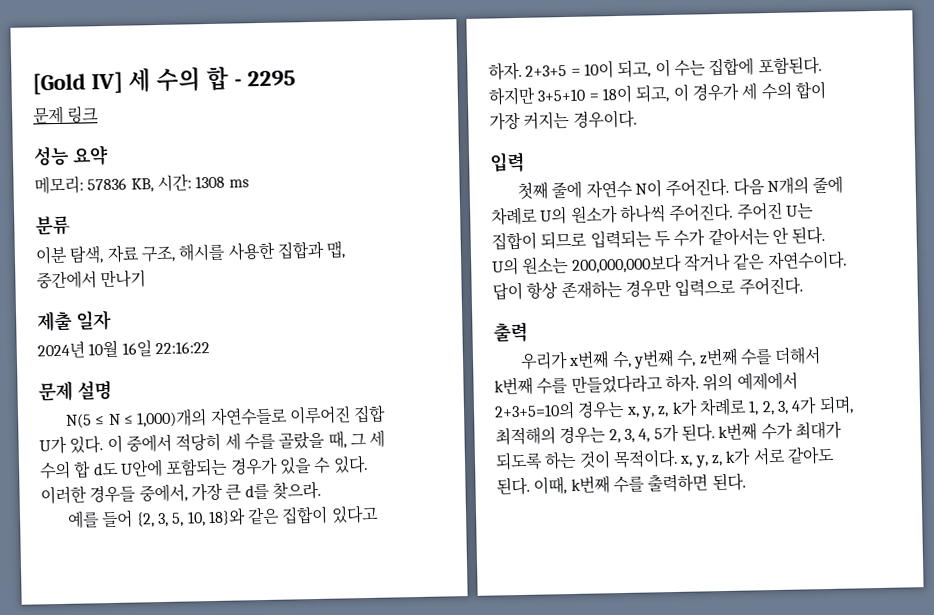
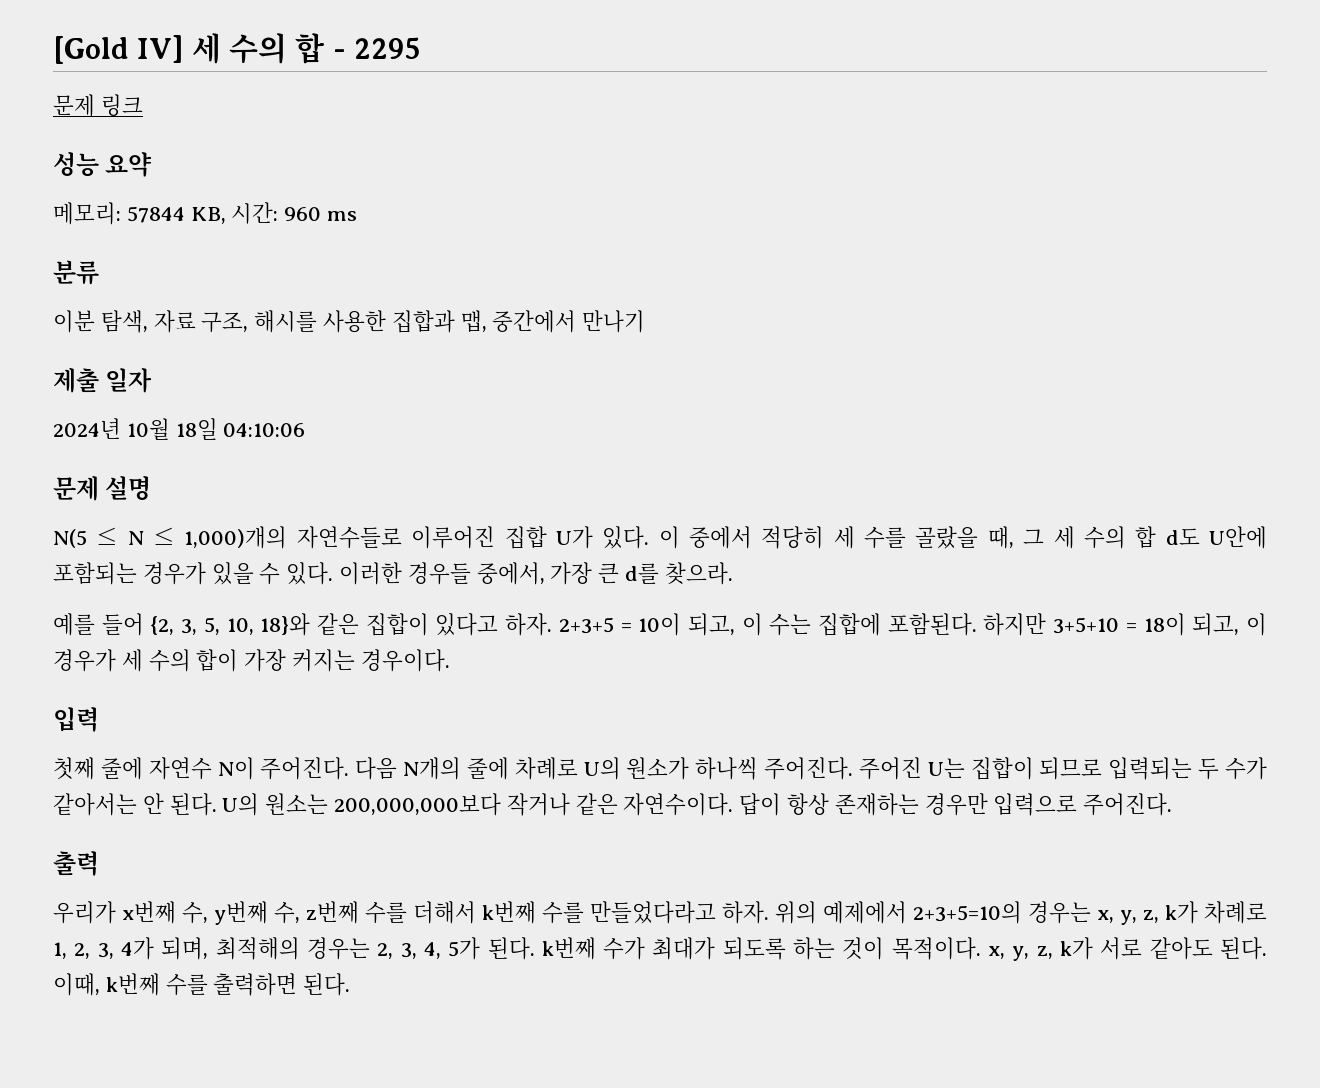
- 메모리: 57836 KB, 시간: 1308 ms
+ 메모리: 57844 KB, 시간: 960 ms
- 2024년 10월 16일 22:16:22
+ 2024년 10월 18일 04:10:06

